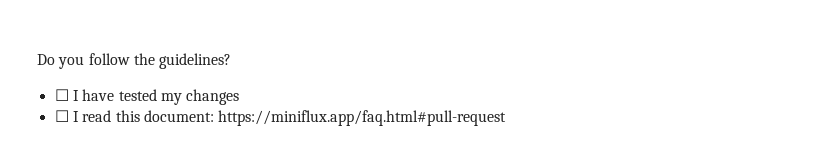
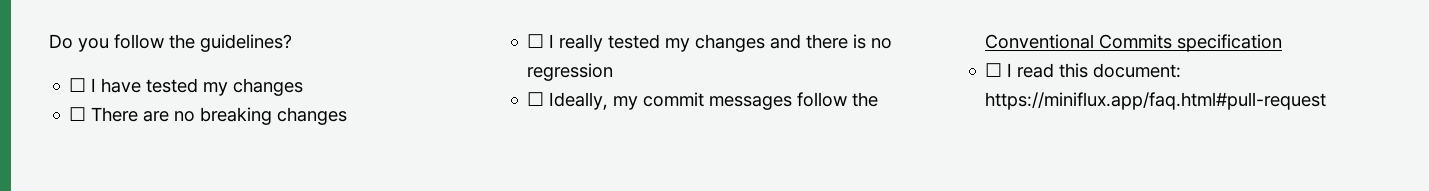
+ ☐ There are no breaking changes
+ ☐ I really tested my changes and there is no regression
+ ☐ Ideally, my commit messages follow the Conventional Commits specification

